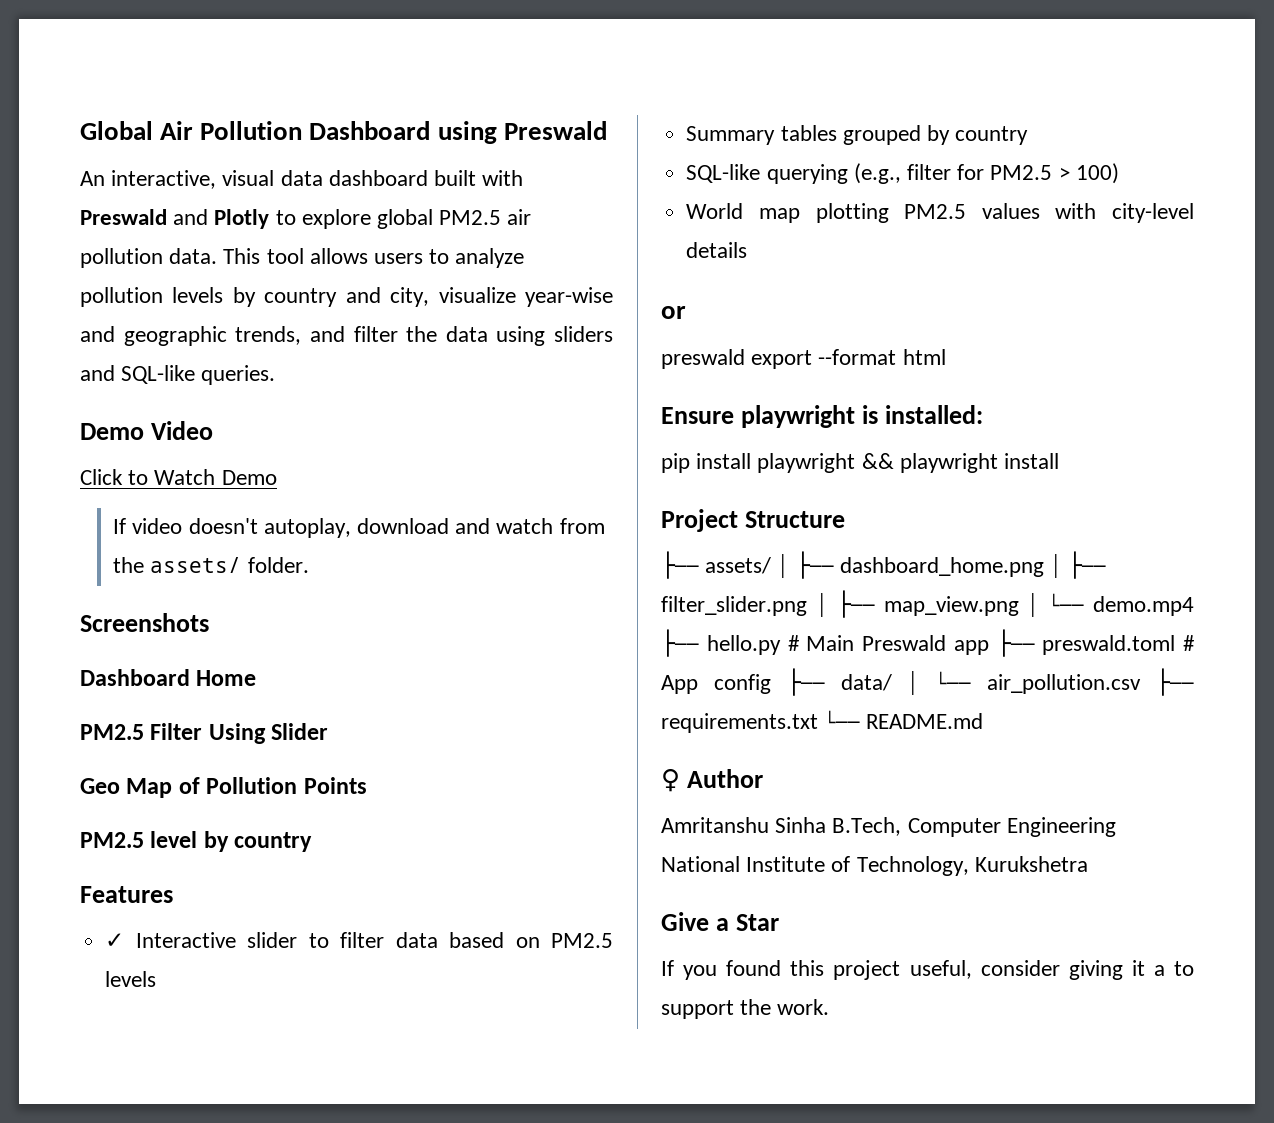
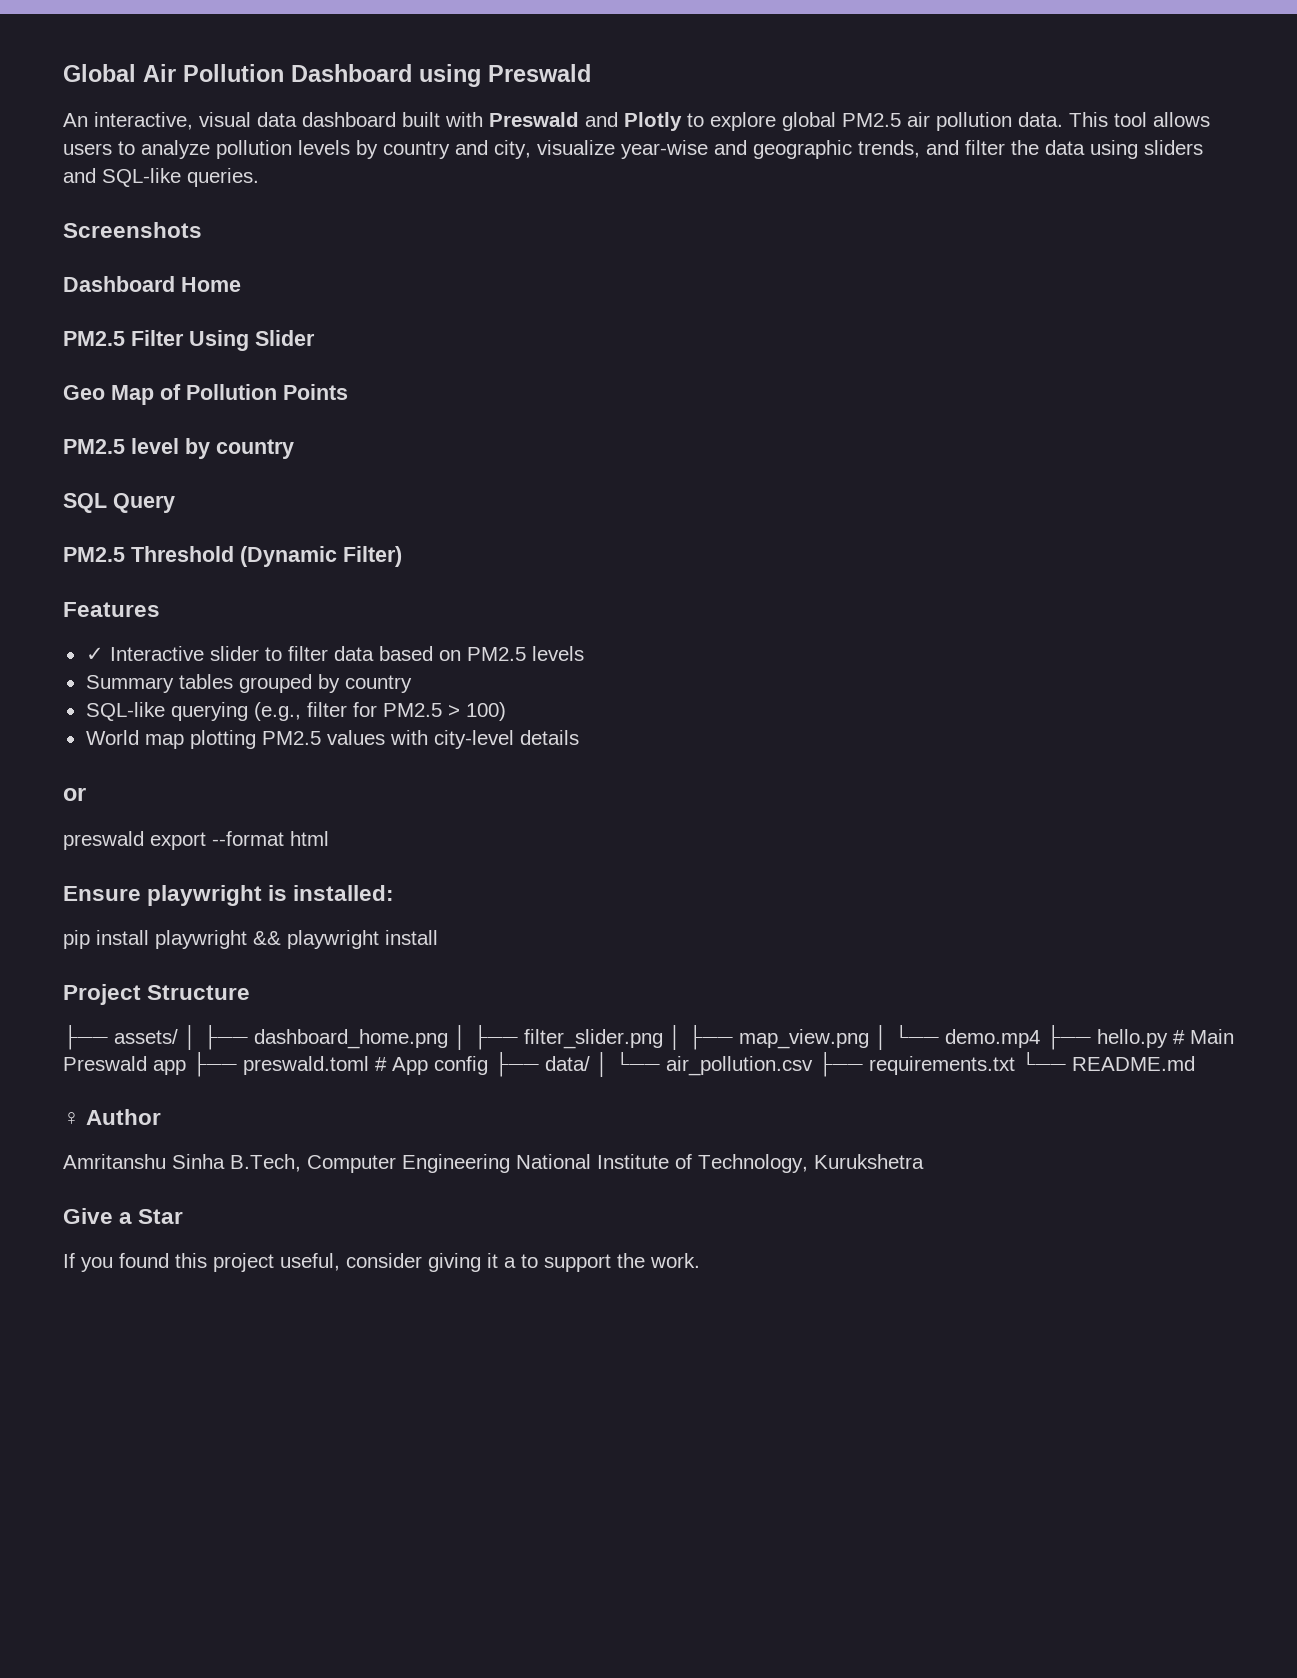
- Demo Video
- Click to Watch Demo
- If video doesn't autoplay, download and watch from the assets/ folder.
+ SQL Query
+ PM2.5 Threshold (Dynamic Filter)

